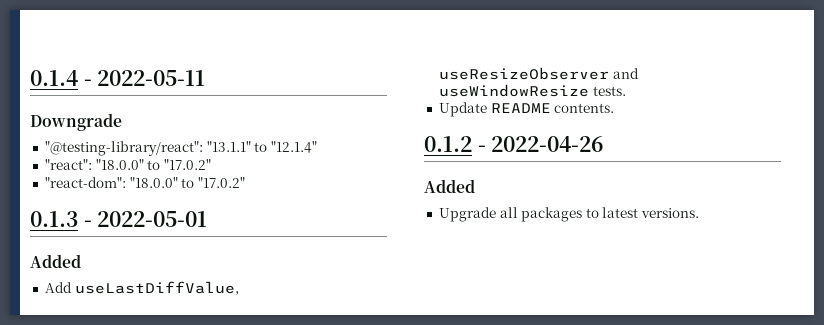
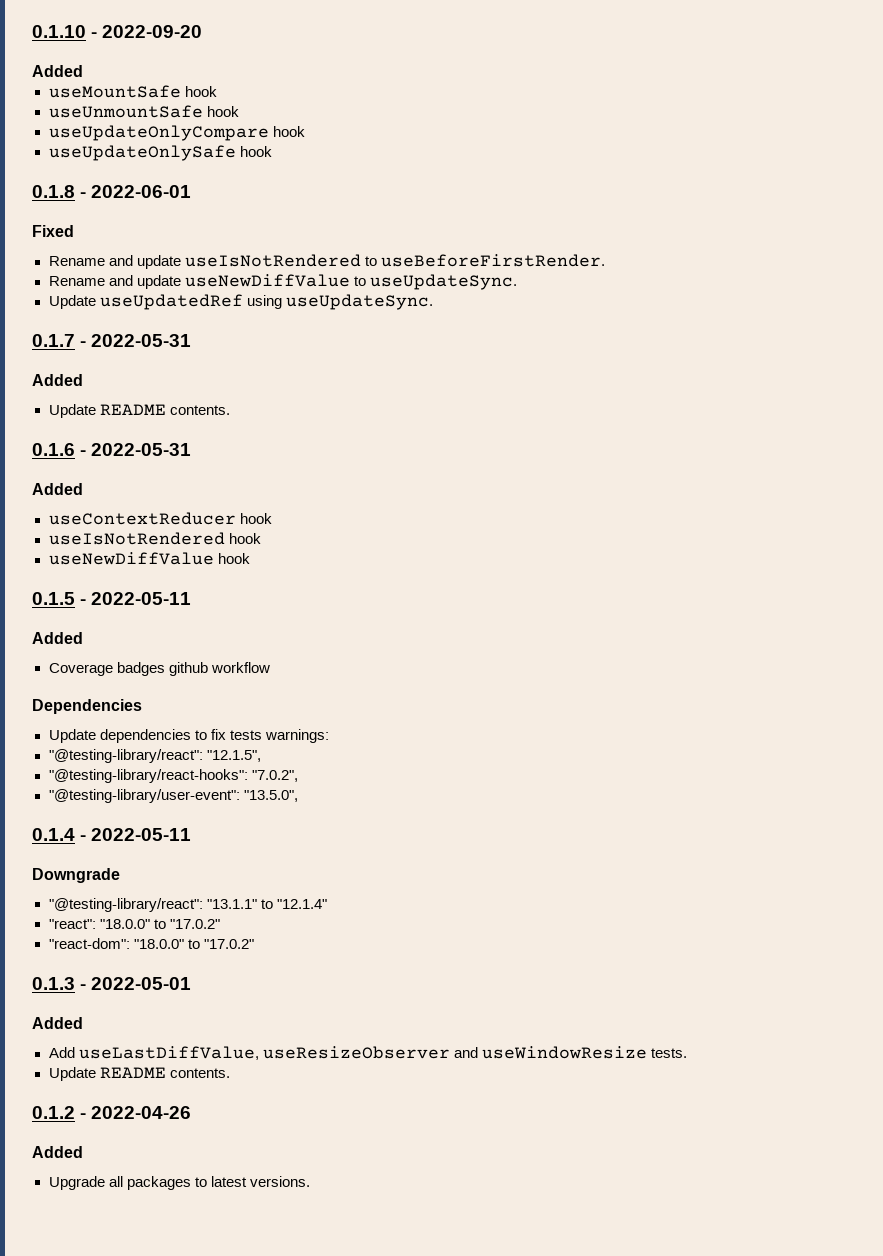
+ 0.1.10 - 2022-09-20
+ Added
+ useMountSafe hook
+ useUnmountSafe hook
+ useUpdateOnlyCompare hook
+ useUpdateOnlySafe hook
+ 0.1.8 - 2022-06-01
+ Fixed
+ Rename and update useIsNotRendered to useBeforeFirstRender.
+ Rename and update useNewDiffValue to useUpdateSync.
+ Update useUpdatedRef using useUpdateSync.
+ 0.1.7 - 2022-05-31
+ Added
+ Update README contents.
+ 0.1.6 - 2022-05-31
+ Added
+ useContextReducer hook
+ useIsNotRendered hook
+ useNewDiffValue hook
+ 0.1.5 - 2022-05-11
+ Added
+ Coverage badges github workflow
+ Dependencies
+ Update dependencies to fix tests warnings:
+ "@testing-library/react": "12.1.5",
+ "@testing-library/react-hooks": "7.0.2",
+ "@testing-library/user-event": "13.5.0",

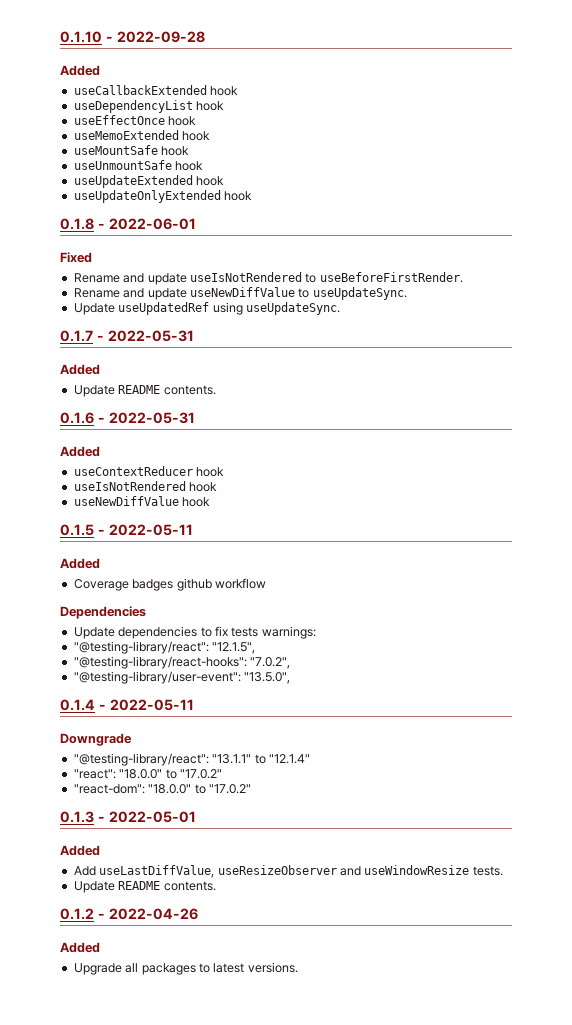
- 0.1.10 - 2022-09-20
+ 0.1.10 - 2022-09-28
  Added
+ useCallbackExtended hook
+ useDependencyList hook
+ useEffectOnce hook
+ useMemoExtended hook
- useUpdateOnlyCompare hook
- useUpdateOnlySafe hook
+ useUpdateExtended hook
+ useUpdateOnlyExtended hook

